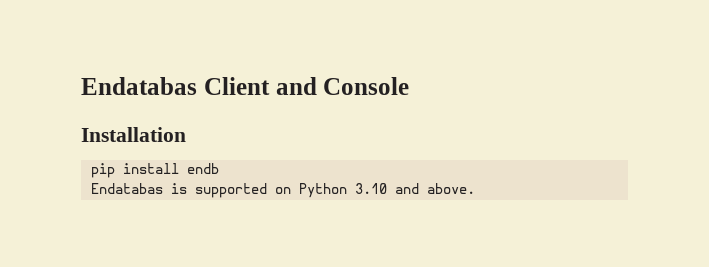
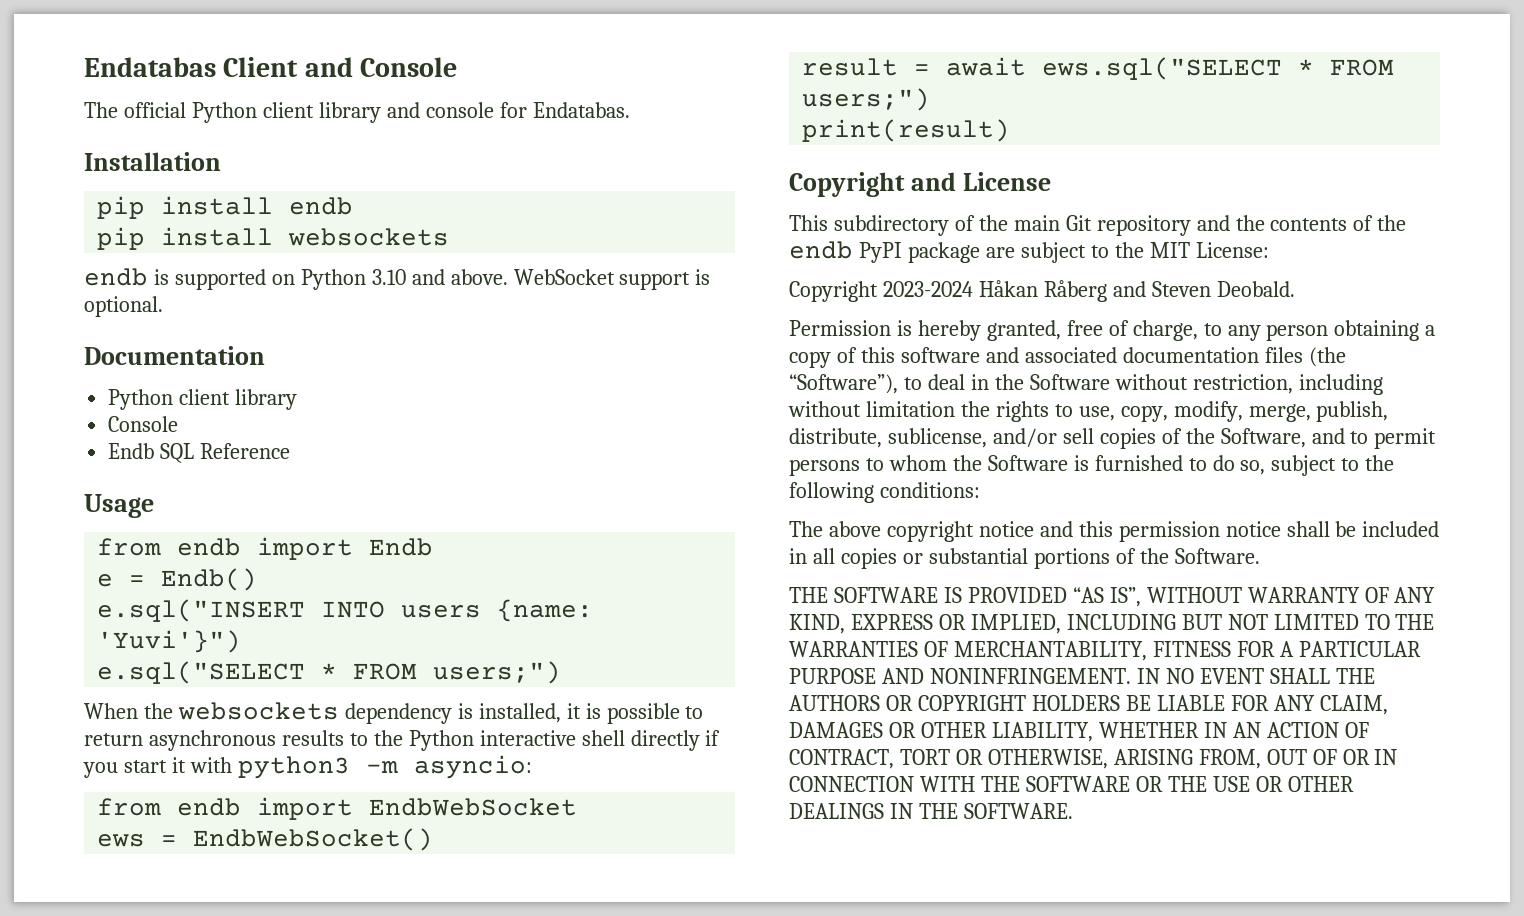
+ The official Python client library and console for Endatabas.
- Endatabas is supported on Python 3.10 and above.
+ pip install websockets
+ endb is supported on Python 3.10 and above.
+ WebSocket support is optional.
+ Documentation
+ Python client library
+ Console
+ Endb SQL Reference
+ Usage
+ from endb import Endb
+ e = Endb()
+ e.sql("INSERT INTO users {name: 'Yuvi'}")
+ e.sql("SELECT * FROM users;")
+ When the websockets dependency is installed, it is possible to return asynchronous results to the Python interactive shell directly if you start it with python3 -m asyncio:
+ from endb import EndbWebSocket
+ ews = EndbWebSocket()
+ result = await ews.sql("SELECT * FROM users;")
+ print(result)
+ Copyright and License
+ This subdirectory of the main Git repository and the contents of the endb PyPI package are subject to the MIT License:
+ Copyright 2023-2024 Håkan Råberg and Steven Deobald.
+ Permission is hereby granted, free of charge, to any person obtaining a copy of this software and associated documentation files (the “Software”), to deal in the Software without restriction, including without limitation the rights to use, copy, modify, merge, publish, distribute, sublicense, and/or sell copies of the Software, and to permit persons to whom the Software is furnished to do so, subject to the following conditions:
+ The above copyright notice and this permission notice shall be included in all copies or substantial portions of the Software.
+ THE SOFTWARE IS PROVIDED “AS IS”, WITHOUT WARRANTY OF ANY KIND, EXPRESS OR IMPLIED, INCLUDING BUT NOT LIMITED TO THE WARRANTIES OF MERCHANTABILITY, FITNESS FOR A PARTICULAR PURPOSE AND NONINFRINGEMENT. IN NO EVENT SHALL THE AUTHORS OR COPYRIGHT HOLDERS BE LIABLE FOR ANY CLAIM, DAMAGES OR OTHER LIABILITY, WHETHER IN AN ACTION OF CONTRACT, TORT OR OTHERWISE, ARISING FROM, OUT OF OR IN CONNECTION WITH THE SOFTWARE OR THE USE OR OTHER DEALINGS IN THE SOFTWARE.

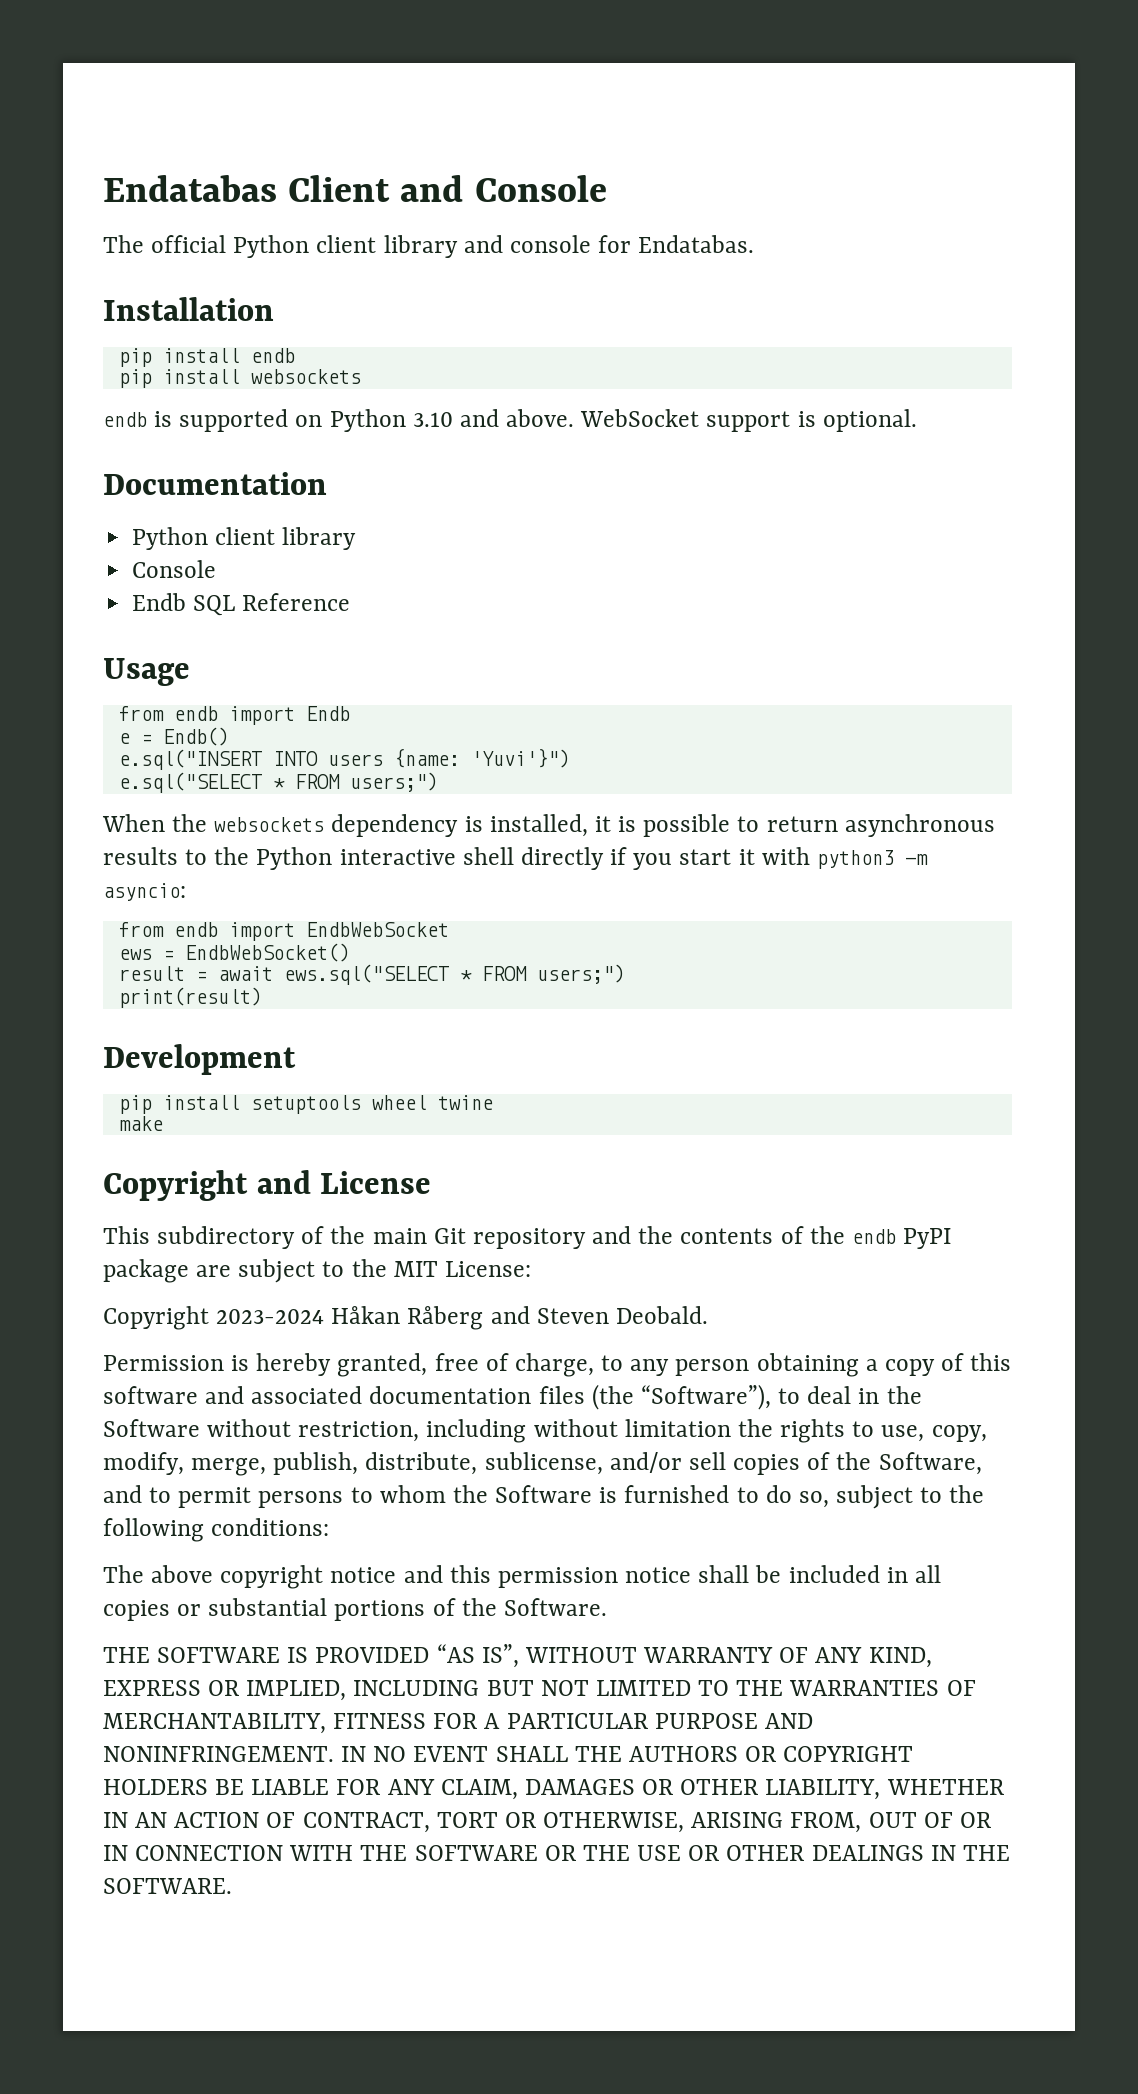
+ Development
+ pip install setuptools wheel twine
+ make

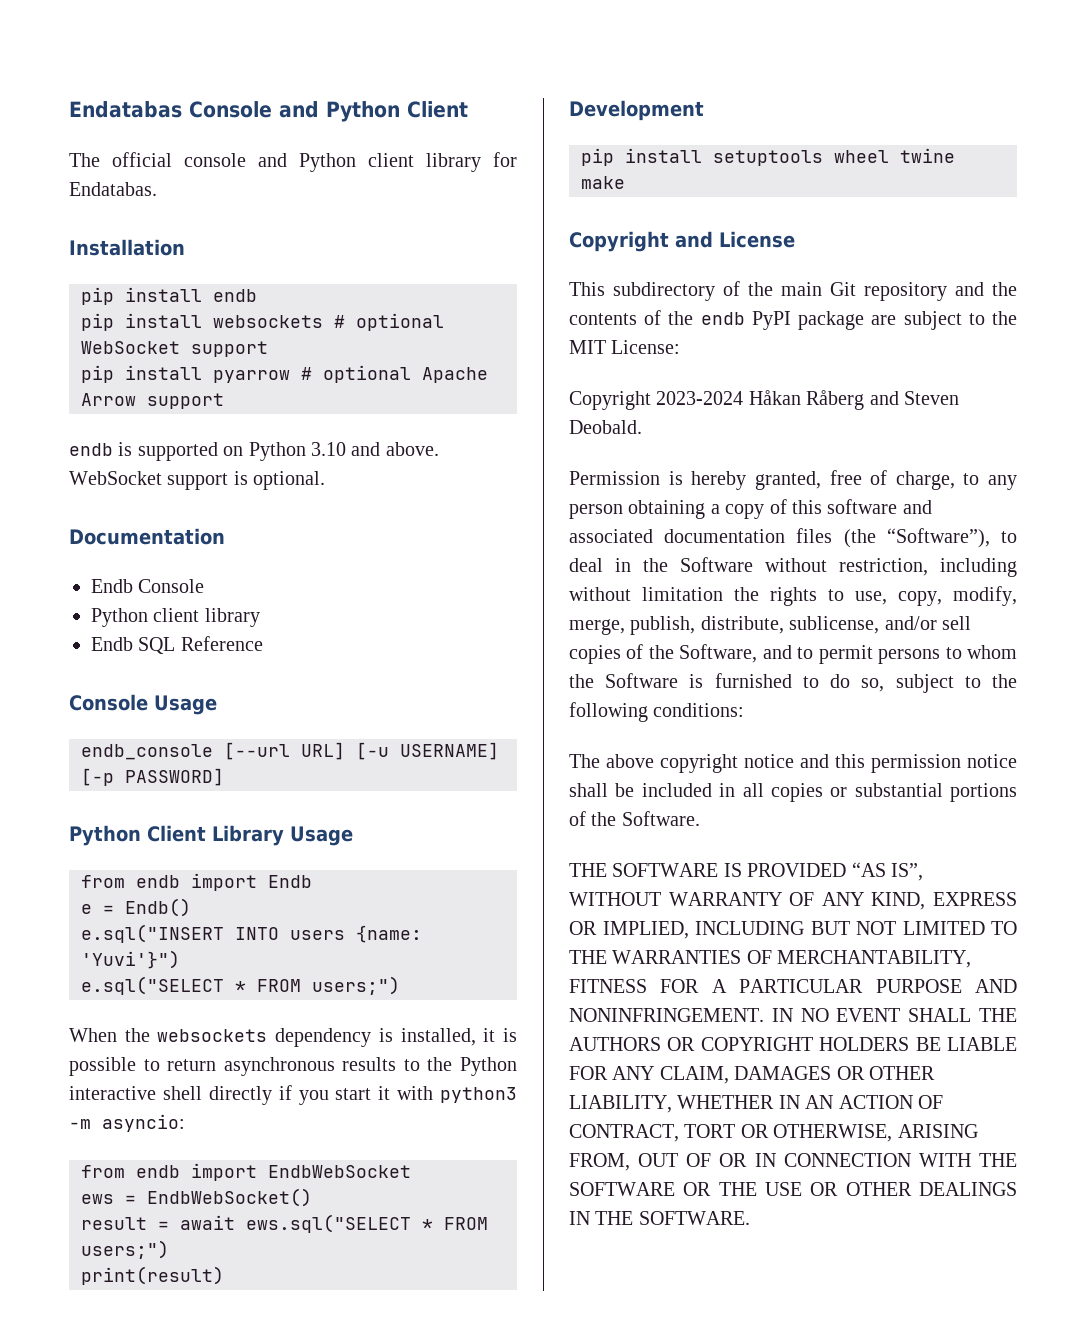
- Endatabas Client and Console
+ Endatabas Console and Python Client
- The official Python client library and console for Endatabas.
+ The official console and Python client library for Endatabas.
- pip install websockets
+ pip install websockets # optional WebSocket support
+ pip install pyarrow # optional Apache Arrow support
  Documentation
+ Endb Console
  Python client library
- Console
- Usage
+ Console Usage
+ endb_console [--url URL] [-u USERNAME] [-p PASSWORD]
+ Python Client Library Usage

